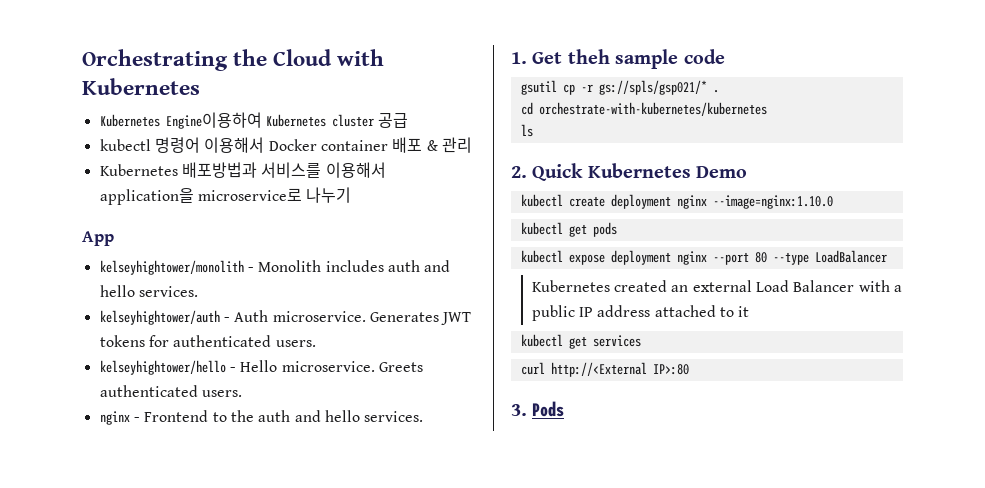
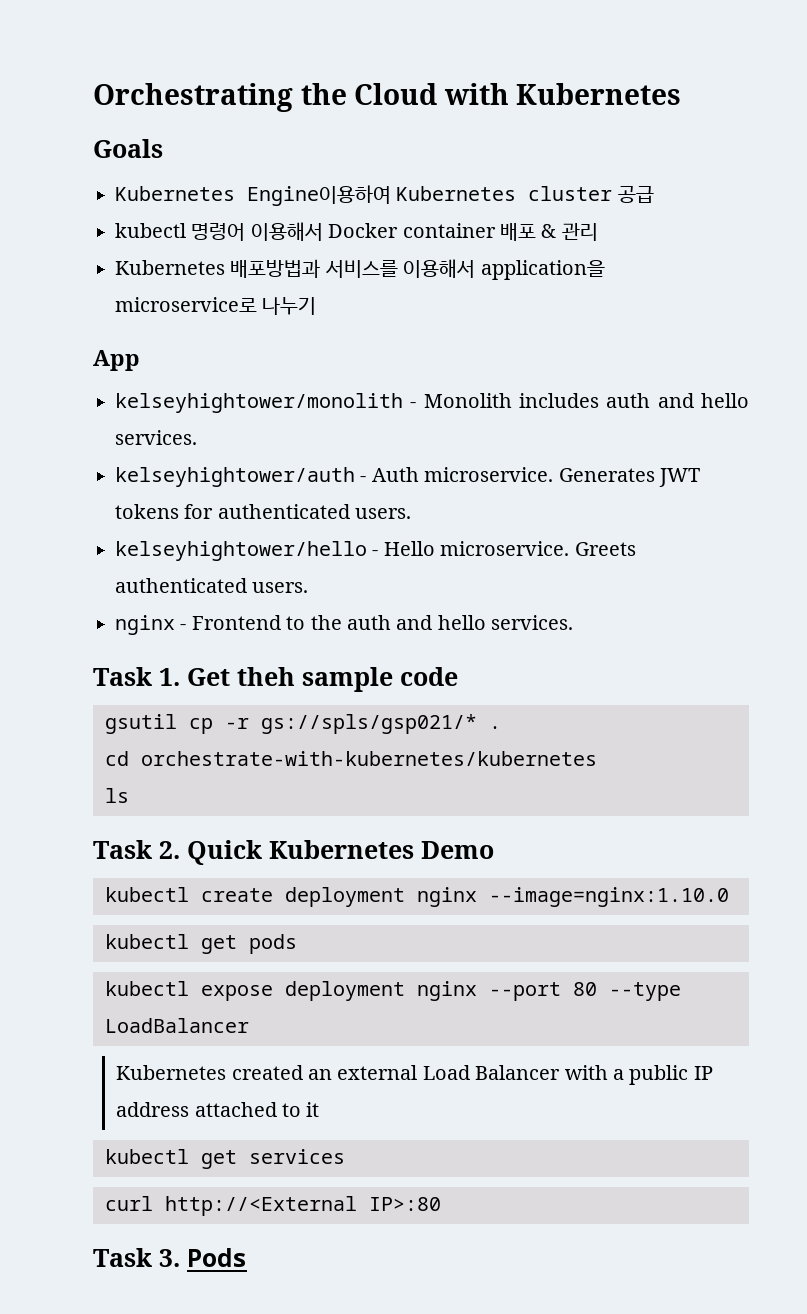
+ Goals
- 1. Get theh sample code
+ Task 1. Get theh sample code
- 2. Quick Kubernetes Demo
+ Task 2. Quick Kubernetes Demo
- 3. Pods
+ Task 3. Pods

